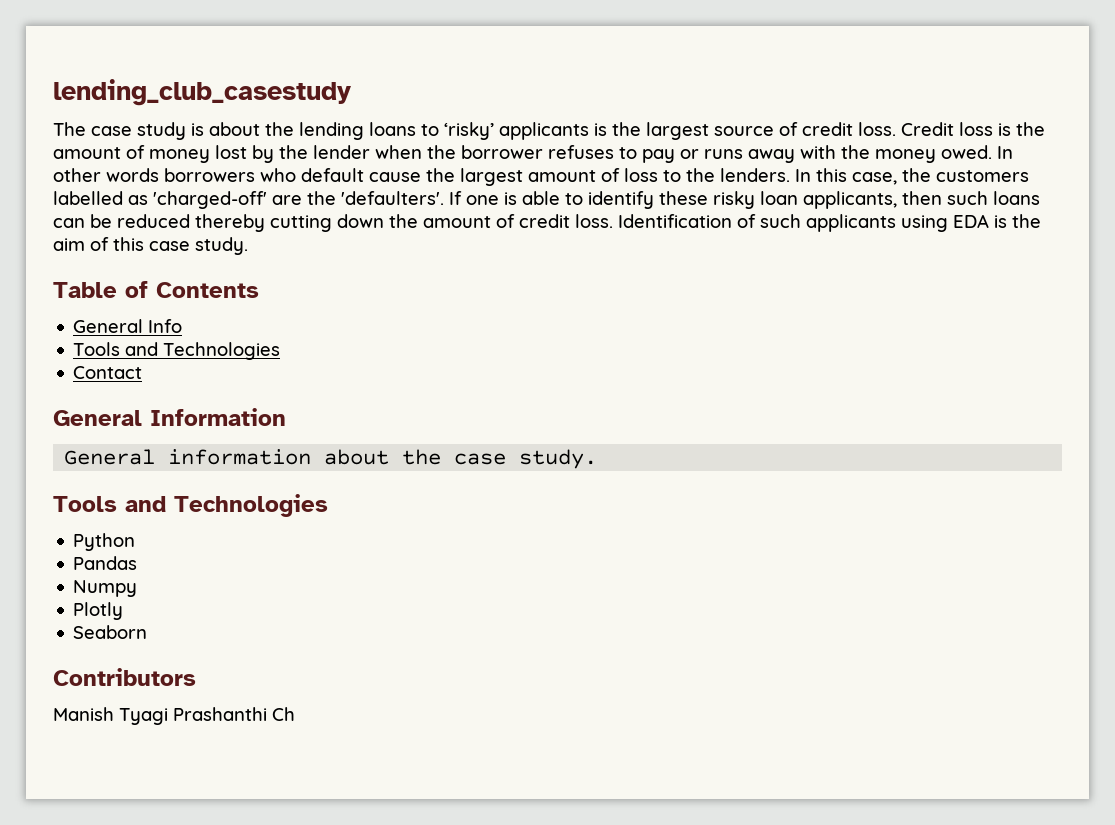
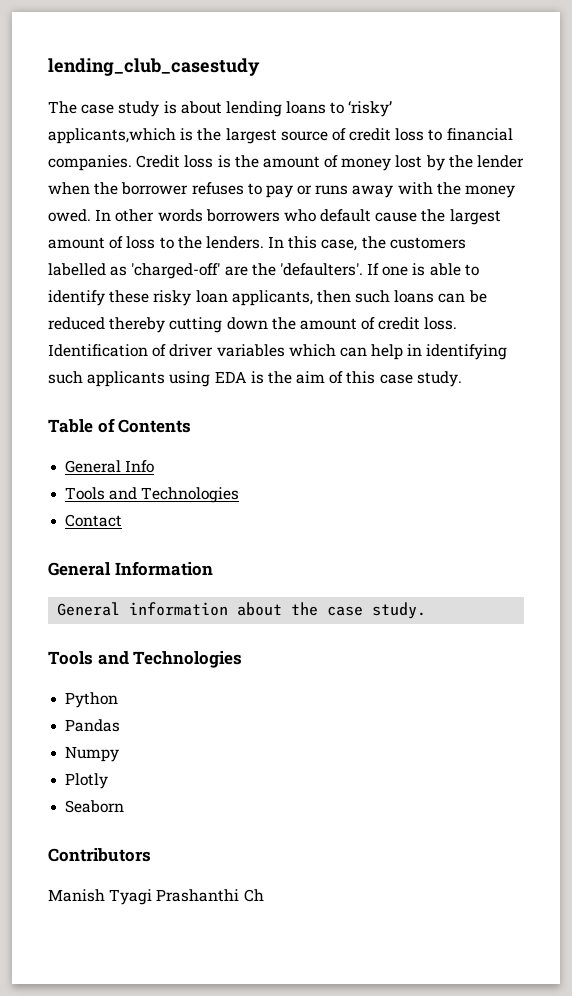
- The case study is about the lending loans to ‘risky’ applicants is the largest source of credit loss.
+ The case study is about lending loans to ‘risky’ applicants,which is the largest source of credit loss to financial companies.
- Identification of such applicants using EDA is the aim of this case study.
+ Identification of driver variables which can help in identifying such applicants using EDA is the aim of this case study.

